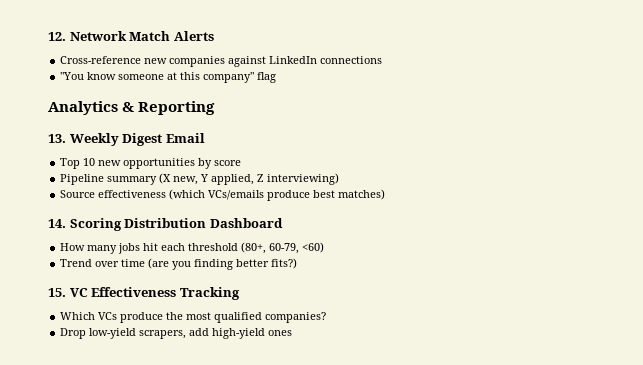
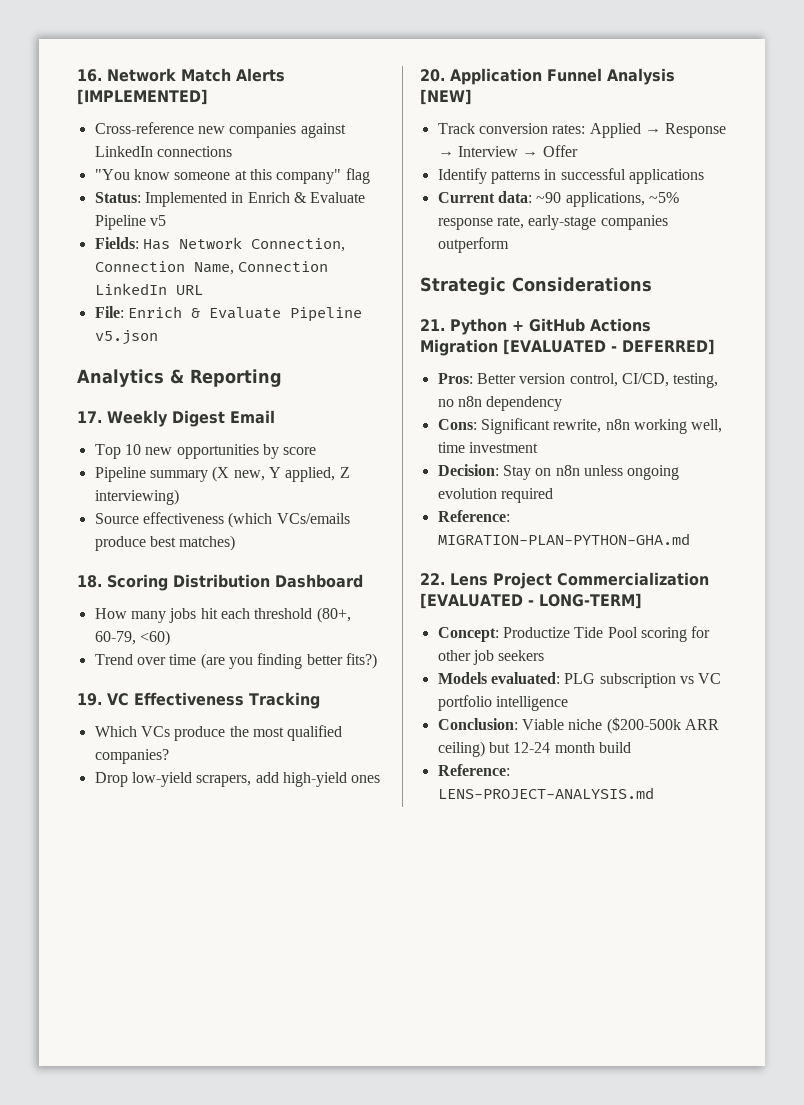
- 12. Network Match Alerts
+ 16. Network Match Alerts [IMPLEMENTED]
+ Status: Implemented in Enrich & Evaluate Pipeline v5
+ Fields: Has Network Connection, Connection Name, Connection LinkedIn URL
+ File: Enrich & Evaluate Pipeline v5.json
- 13. Weekly Digest Email
+ 17. Weekly Digest Email
- 14. Scoring Distribution Dashboard
+ 18. Scoring Distribution Dashboard
- 15. VC Effectiveness Tracking
+ 19. VC Effectiveness Tracking
+ 20. Application Funnel Analysis [NEW]
+ Track conversion rates: Applied → Response → Interview → Offer
+ Identify patterns in successful applications
+ Current data: ~90 applications, ~5% response rate, early-stage companies outperform
+ Strategic Considerations
+ 21. Python + GitHub Actions Migration [EVALUATED - DEFERRED]
+ Pros: Better version control, CI/CD, testing, no n8n dependency
+ Cons: Significant rewrite, n8n working well, time investment
+ Decision: Stay on n8n unless ongoing evolution required
+ Reference: MIGRATION-PLAN-PYTHON-GHA.md
+ 22. Lens Project Commercialization [EVALUATED - LONG-TERM]
+ Concept: Productize Tide Pool scoring for other job seekers
+ Models evaluated: PLG subscription vs VC portfolio intelligence
+ Conclusion: Viable niche ($200-500k ARR ceiling) but 12-24 month build
+ Reference: LENS-PROJECT-ANALYSIS.md

